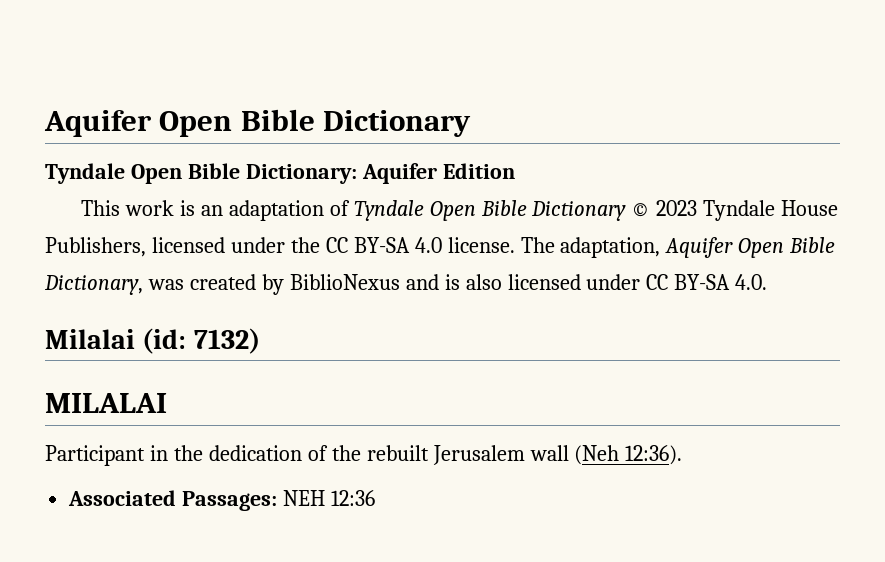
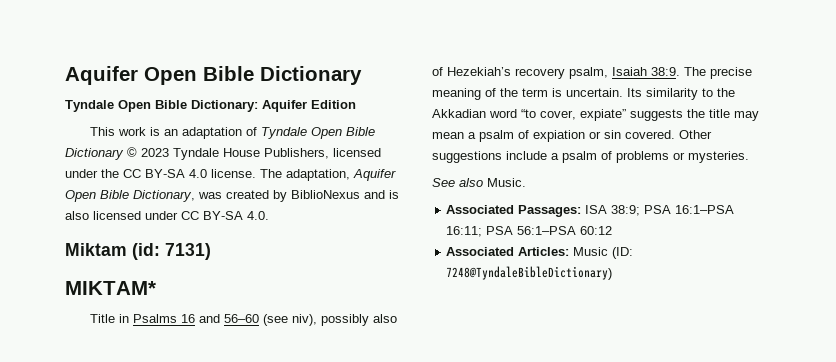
- Milalai (id: 7132)
- MILALAI
- Participant in the dedication of the rebuilt Jerusalem wall (Neh 12:36).
- Associated Passages: NEH 12:36
+ Miktam (id: 7131)
+ MIKTAM*
+ Title in Psalms 16 and 56–60 (see niv), possibly also of Hezekiah’s recovery psalm, Isaiah 38:9. The precise meaning of the term is uncertain. Its similarity to the Akkadian word “to cover, expiate” suggests the title may mean a psalm of expiation or sin covered. Other suggestions include a psalm of problems or mysteries.
+ See also Music.
+ Associated Passages: ISA 38:9; PSA 16:1–PSA 16:11; PSA 56:1–PSA 60:12
+ Associated Articles: Music (ID: 7248@TyndaleBibleDictionary)

